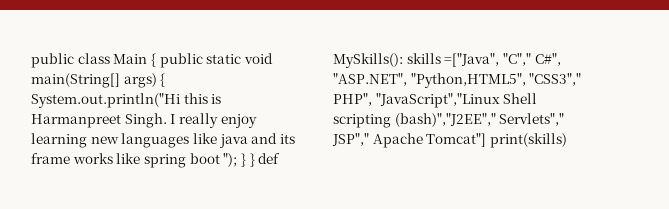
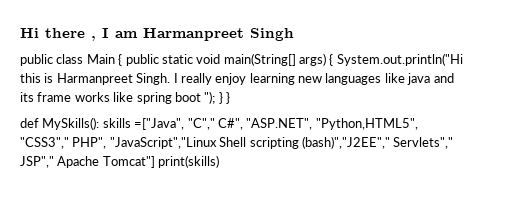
+ Hi there , I am Harmanpreet Singh
- I really enjoy learning new languages like java and its frame works like spring boot "); } } def MySkills(): skills =["Java", "C"," C#", "ASP.NET", "Python,HTML5", "CSS3"," PHP", "JavaScript","Linux Shell scripting (bash)","J2EE"," Servlets"," JSP"," Apache Tomcat"] print(skills)
+ I really enjoy learning new languages like java and its frame works like spring boot "); } }
+ def MySkills(): skills =["Java", "C"," C#", "ASP.NET", "Python,HTML5", "CSS3"," PHP", "JavaScript","Linux Shell scripting (bash)","J2EE"," Servlets"," JSP"," Apache Tomcat"] print(skills)

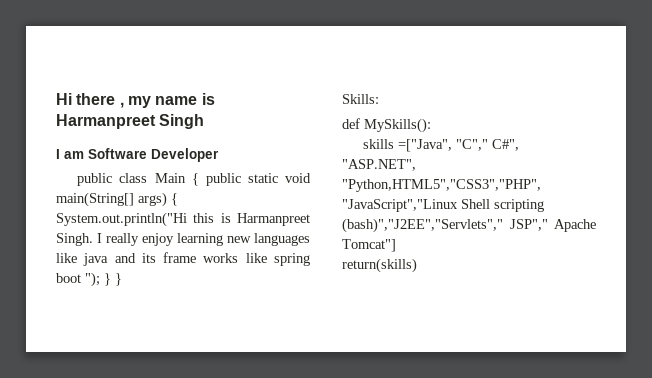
- Hi there , I am Harmanpreet Singh
+ Hi there , my name is Harmanpreet Singh
+ I am Software Developer
+ Skills:
- def MySkills(): skills =["Java", "C"," C#", "ASP.NET", "Python,HTML5", "CSS3"," PHP", "JavaScript","Linux Shell scripting (bash)","J2EE"," Servlets"," JSP"," Apache Tomcat"] print(skills)
+ def MySkills():
+ skills =["Java", "C"," C#", "ASP.NET", "Python,HTML5","CSS3","PHP", "JavaScript","Linux Shell scripting (bash)","J2EE","Servlets"," JSP"," Apache Tomcat"]
+ return(skills)

